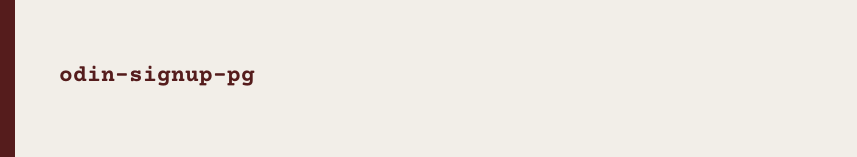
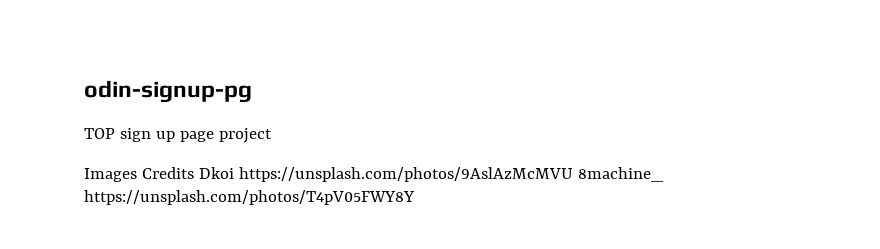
+ TOP sign up page project
+ Images Credits Dkoi https://unsplash.com/photos/9AslAzMcMVU 8machine_ https://unsplash.com/photos/T4pV05FWY8Y

